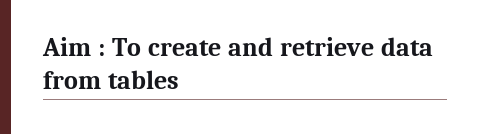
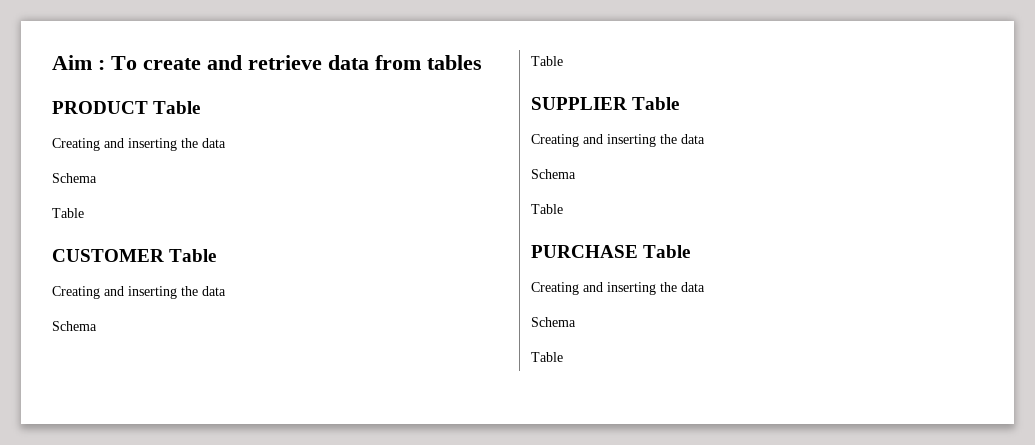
+ PRODUCT Table
+ Creating and inserting the data
+ Schema
+ Table
+ CUSTOMER Table
+ Creating and inserting the data
+ Schema
+ Table
+ SUPPLIER Table
+ Creating and inserting the data
+ Schema
+ Table
+ PURCHASE Table
+ Creating and inserting the data
+ Schema
+ Table

